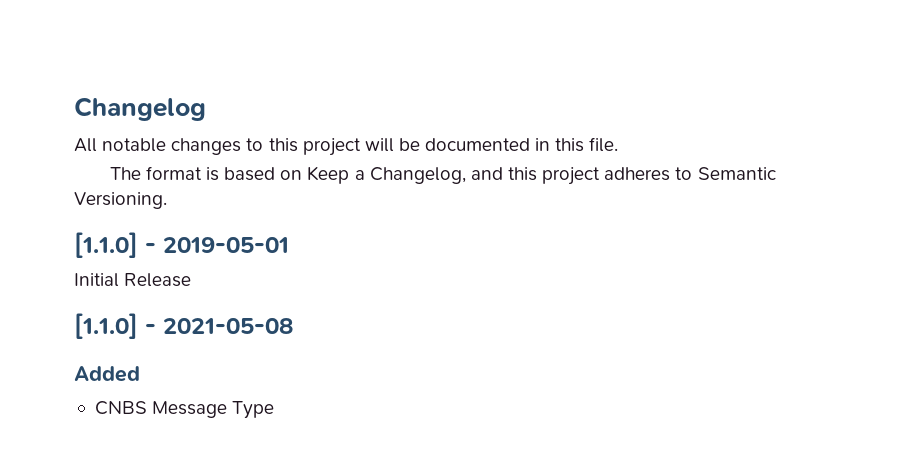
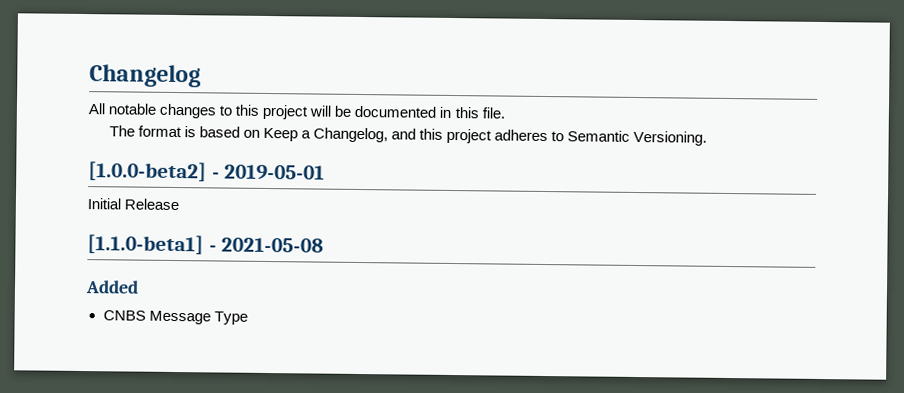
- [1.1.0] - 2019-05-01
+ [1.0.0-beta2] - 2019-05-01
- [1.1.0] - 2021-05-08
+ [1.1.0-beta1] - 2021-05-08

